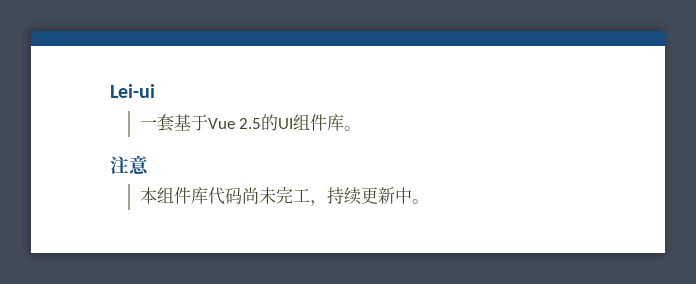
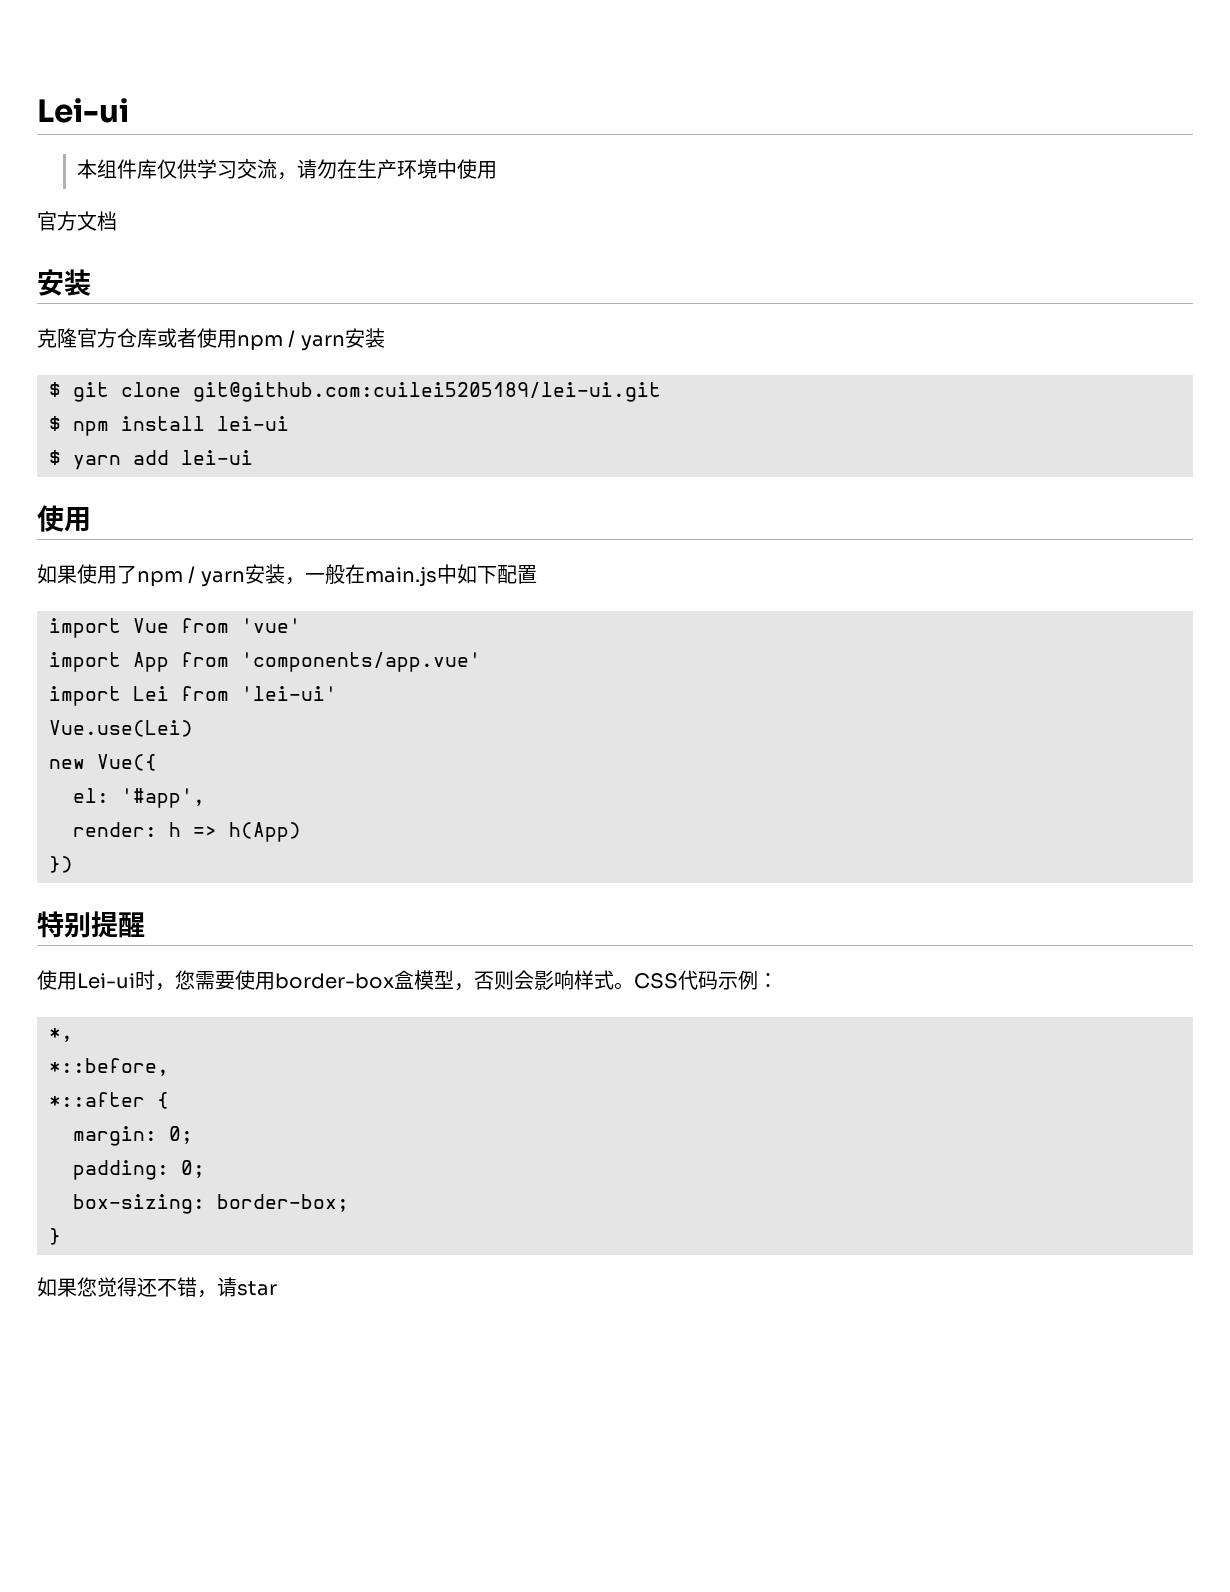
- 一套基于Vue 2.5的UI组件库。
- 注意
- 本组件库代码尚未完工，持续更新中。
+ 本组件库仅供学习交流，请勿在生产环境中使用
+ 官方文档
+ 安装
+ 克隆官方仓库或者使用npm / yarn安装
+ $ git clone git@github.com:cuilei5205189/lei-ui.git
+ $ npm install lei-ui
+ $ yarn add lei-ui
+ 使用
+ 如果使用了npm / yarn安装，一般在main.js中如下配置
+ import Vue from 'vue'
+ import App from 'components/app.vue'
+ import Lei from 'lei-ui'
+ Vue.use(Lei)
+ new Vue({
+ el: '#app',
+ render: h => h(App)
+ })
+ 特别提醒
+ 使用Lei-ui时，您需要使用border-box盒模型，否则会影响样式。CSS代码示例：
+ *,
+ *::before,
+ *::after {
+ margin: 0;
+ padding: 0;
+ box-sizing: border-box;
+ }
+ 如果您觉得还不错，请star

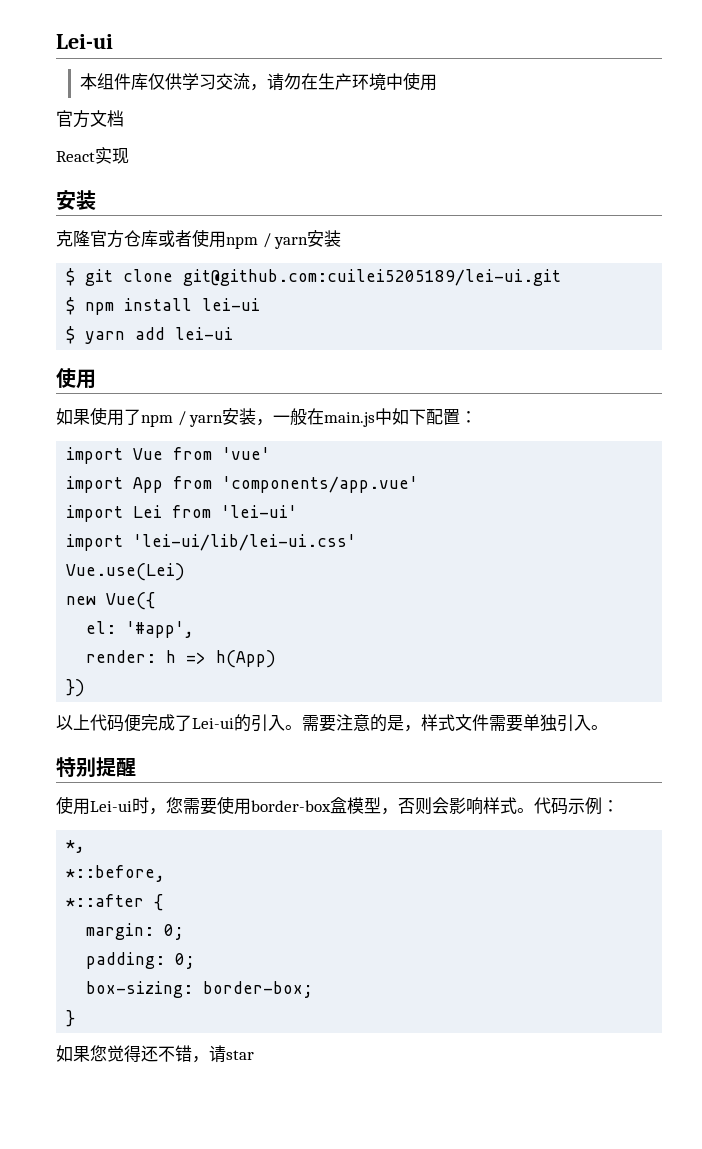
+ React实现
- 如果使用了npm / yarn安装，一般在main.js中如下配置
+ 如果使用了npm / yarn安装，一般在main.js中如下配置：
+ import 'lei-ui/lib/lei-ui.css'
+ 以上代码便完成了Lei-ui的引入。需要注意的是，样式文件需要单独引入。
- CSS代码示例：
+ 代码示例：

